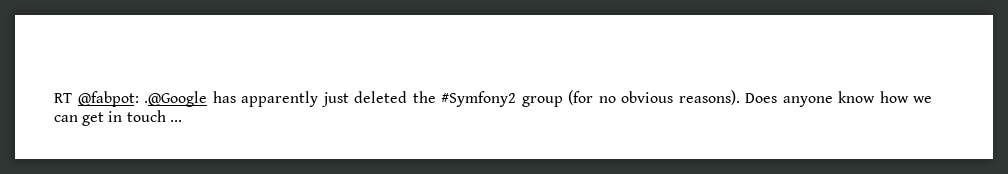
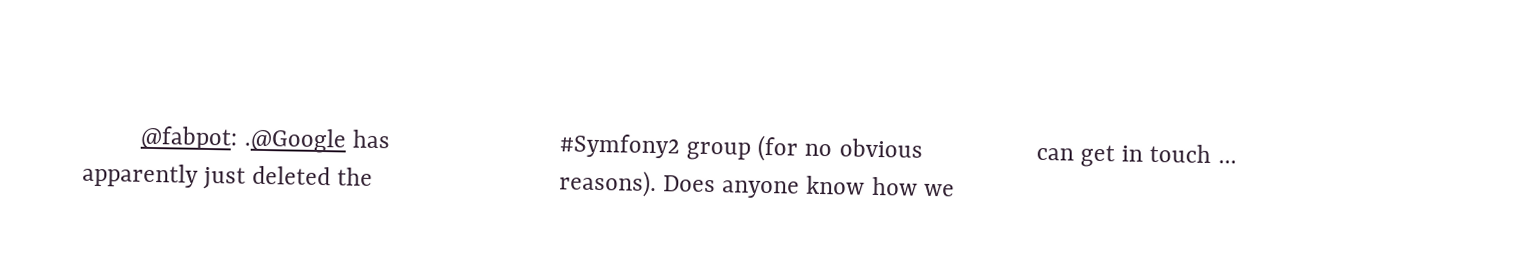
- RT @fabpot: .@Google has apparently just deleted the #Symfony2 group (for no obvious reasons).
+ @fabpot: .@Google has apparently just deleted the #Symfony2 group (for no obvious reasons).

